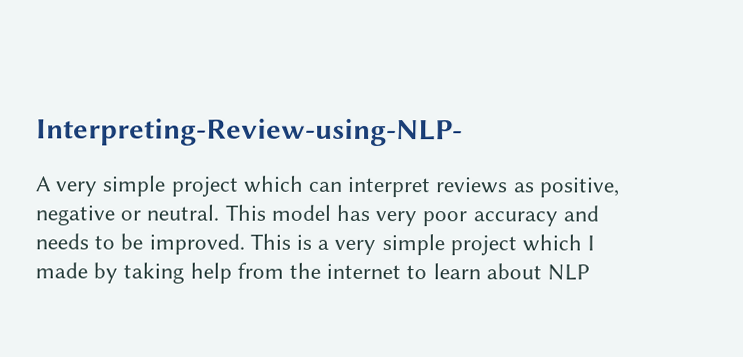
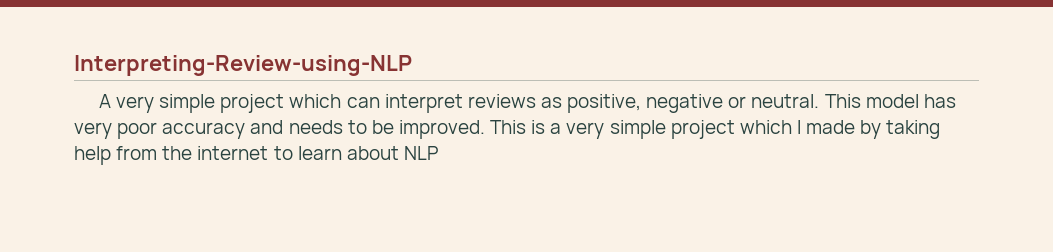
- Interpreting-Review-using-NLP-
+ Interpreting-Review-using-NLP

